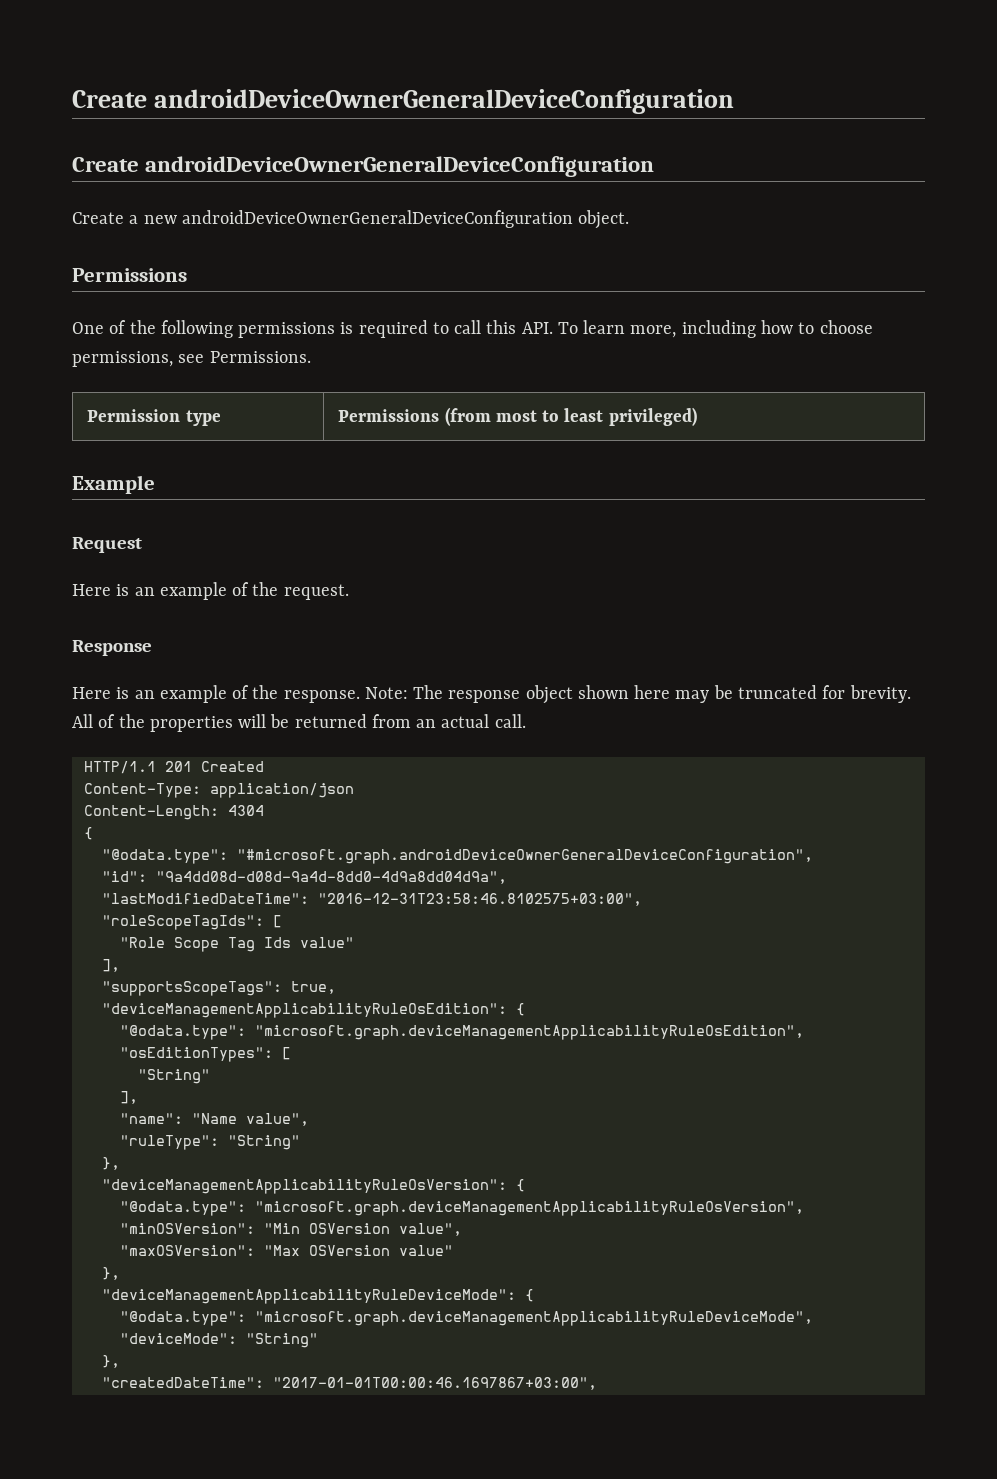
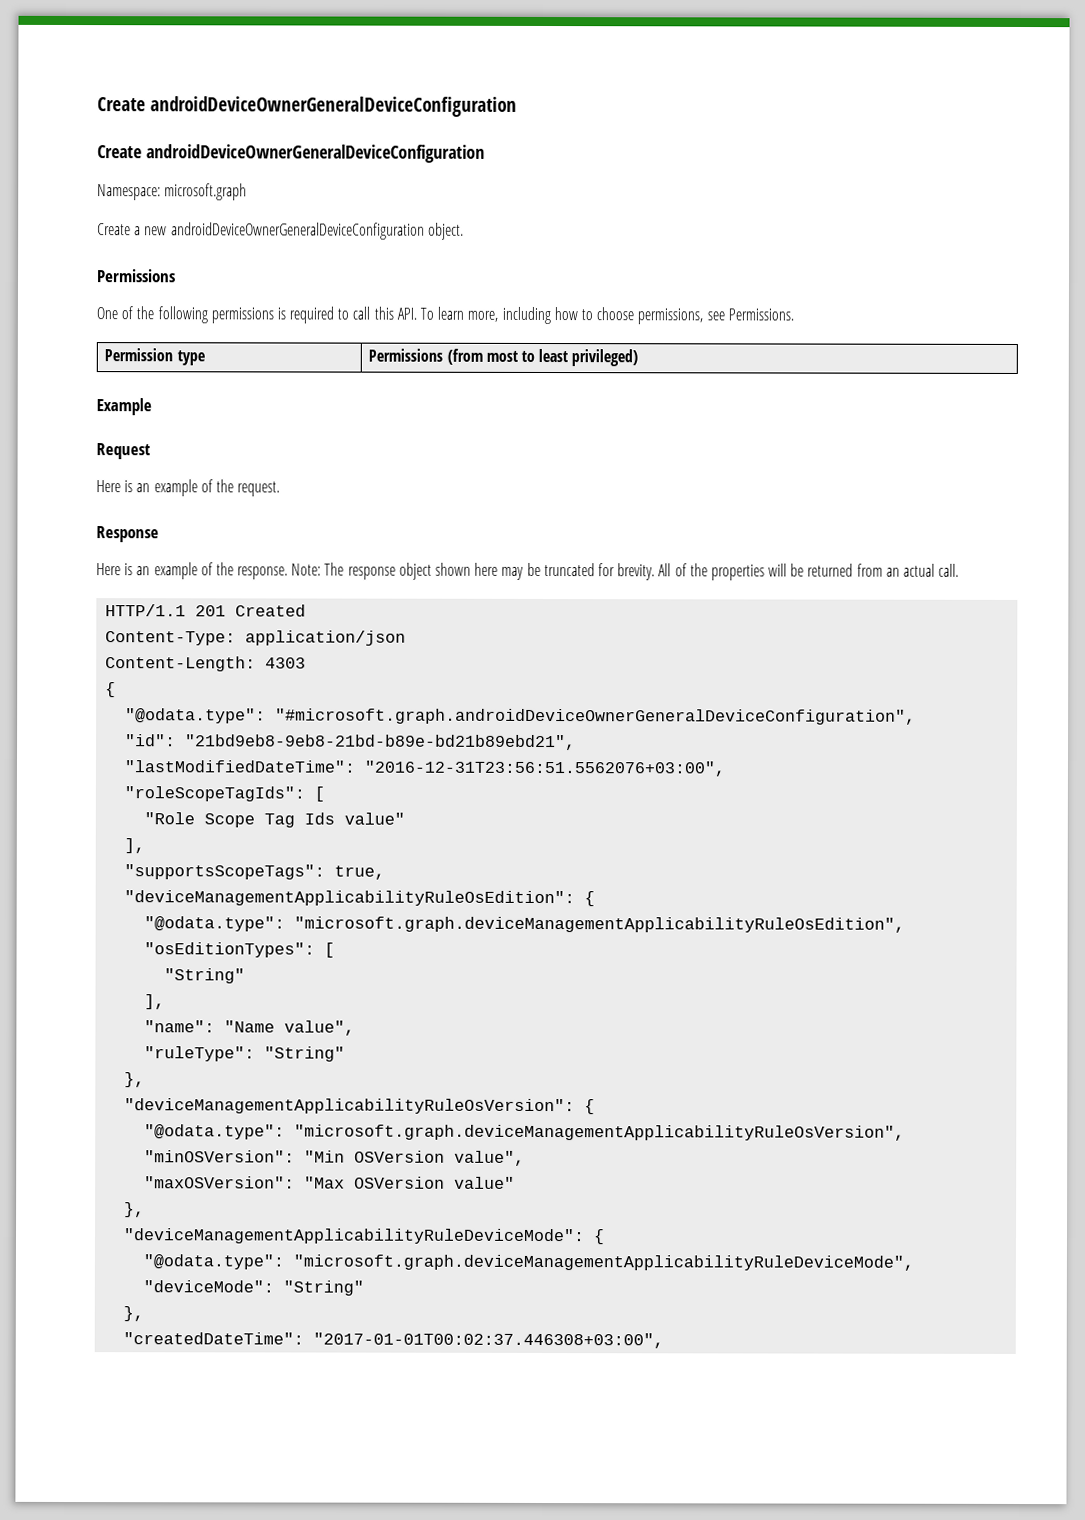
+ Namespace: microsoft.graph
- Content-Length: 4304
+ Content-Length: 4303
- "id": "9a4dd08d-d08d-9a4d-8dd0-4d9a8dd04d9a",
+ "id": "21bd9eb8-9eb8-21bd-b89e-bd21b89ebd21",
- "lastModifiedDateTime": "2016-12-31T23:58:46.8102575+03:00",
+ "lastModifiedDateTime": "2016-12-31T23:56:51.5562076+03:00",
- "createdDateTime": "2017-01-01T00:00:46.1697867+03:00",
+ "createdDateTime": "2017-01-01T00:02:37.446308+03:00",

